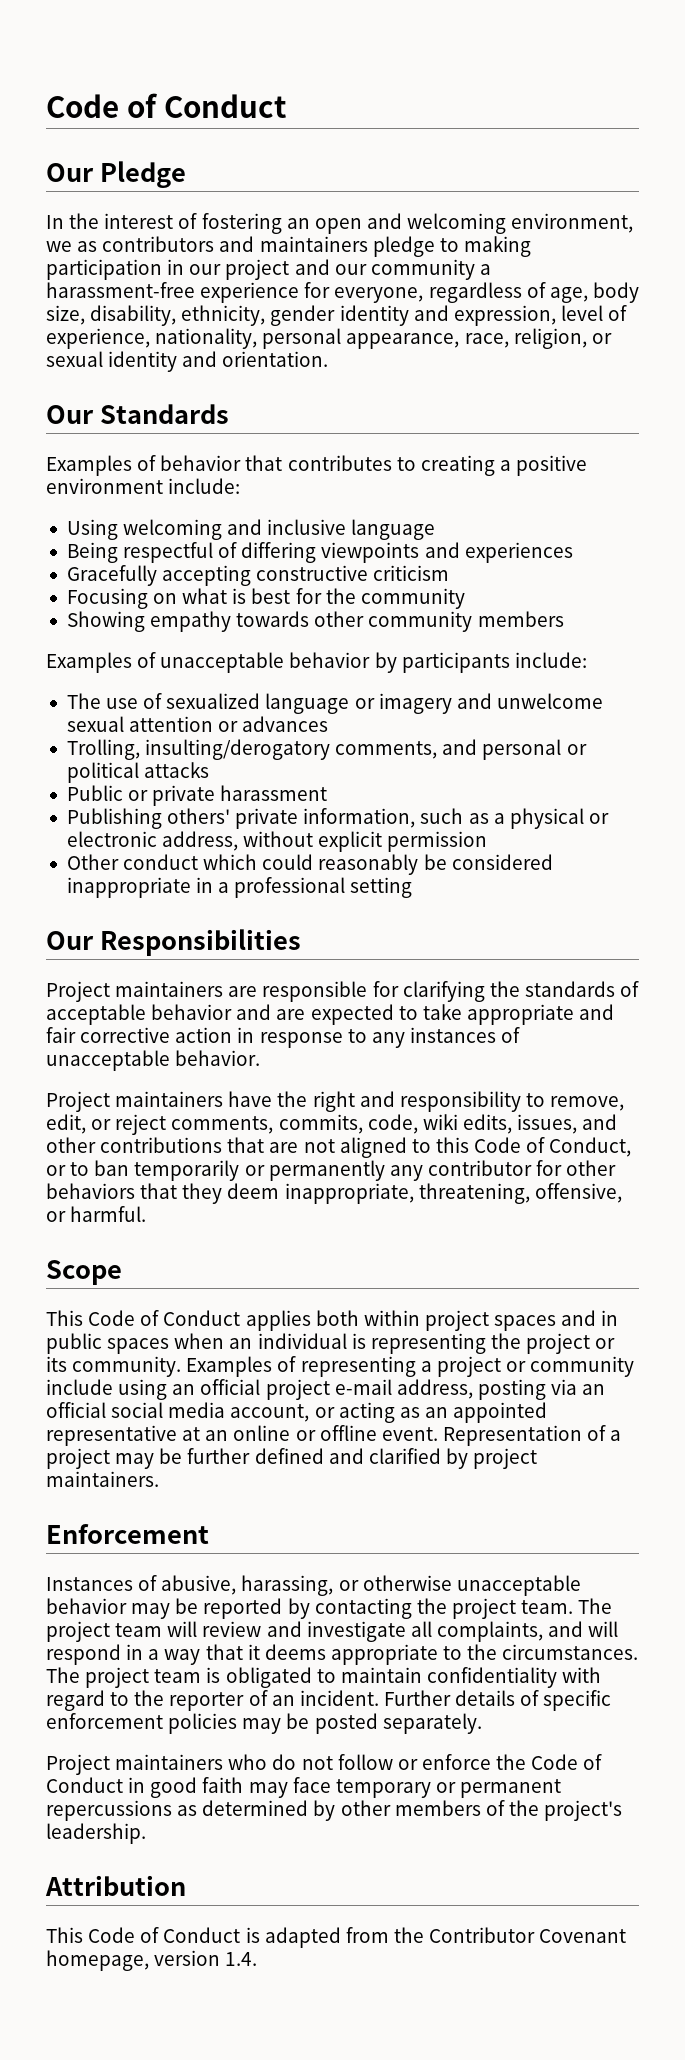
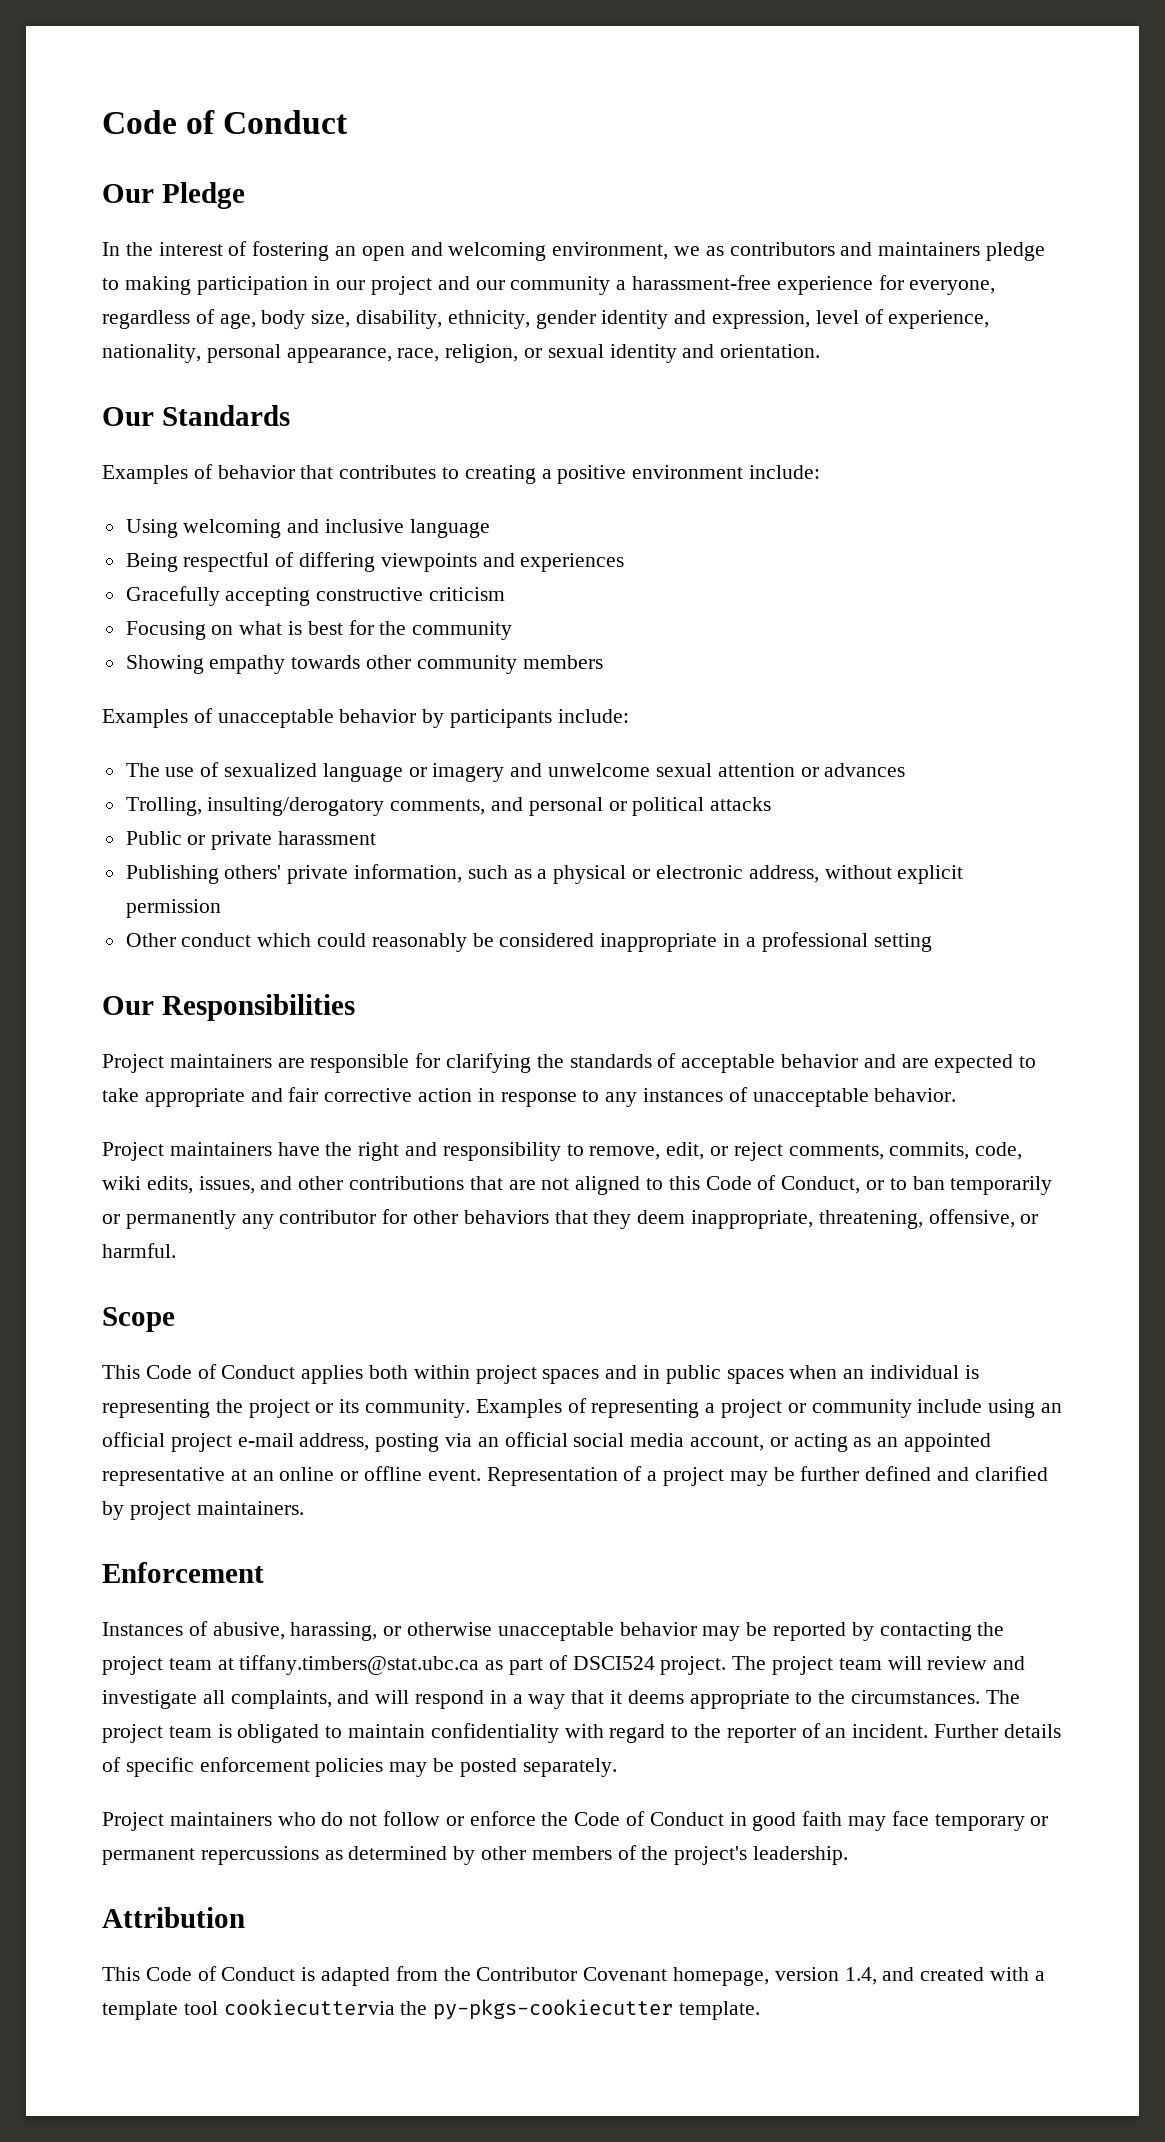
- Instances of abusive, harassing, or otherwise unacceptable behavior may be reported by contacting the project team.
+ Instances of abusive, harassing, or otherwise unacceptable behavior may be reported by contacting the project team at tiffany.timbers@stat.ubc.ca as part of DSCI524 project.
- This Code of Conduct is adapted from the Contributor Covenant homepage, version 1.4.
+ This Code of Conduct is adapted from the Contributor Covenant homepage, version 1.4, and created with a template tool cookiecuttervia the py-pkgs-cookiecutter template.

